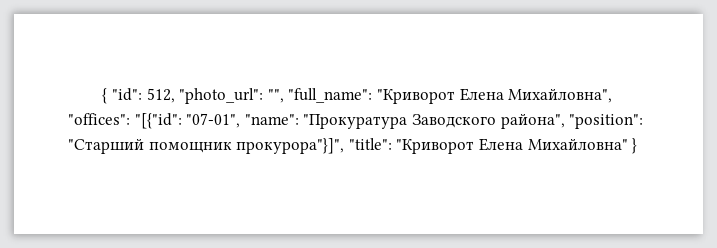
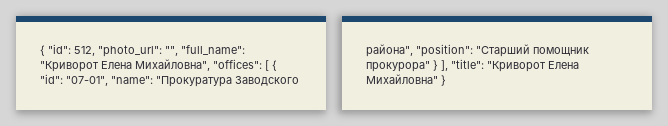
- { "id": 512, "photo_url": "", "full_name": "Криворот Елена Михайловна", "offices": "[{"id": "07-01", "name": "Прокуратура Заводского района", "position": "Старший помощник прокурора"}]", "title": "Криворот Елена Михайловна" }
+ { "id": 512, "photo_url": "", "full_name": "Криворот Елена Михайловна", "offices": [ { "id": "07-01", "name": "Прокуратура Заводского района", "position": "Старший помощник прокурора" } ], "title": "Криворот Елена Михайловна" }

